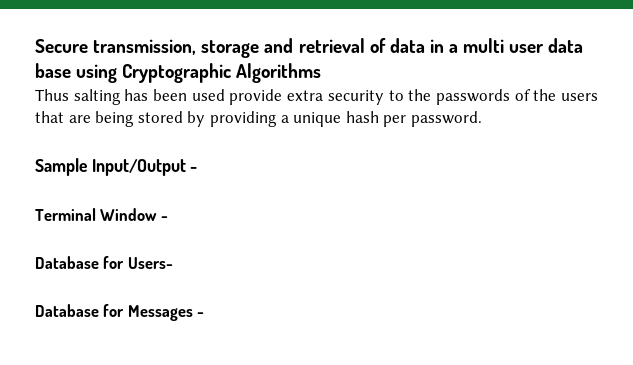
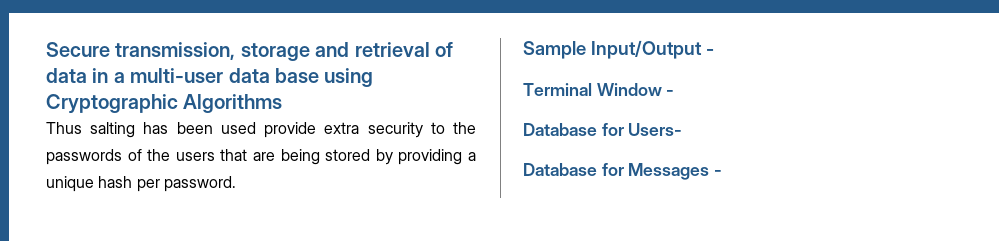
- Secure transmission, storage and retrieval of data in a multi user data base using Cryptographic Algorithms
+ Secure transmission, storage and retrieval of data in a multi-user data base using Cryptographic Algorithms

